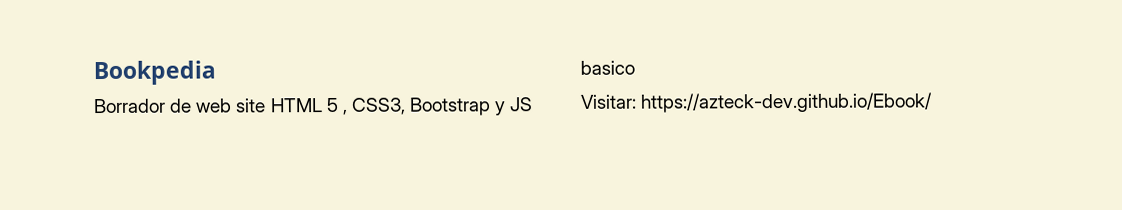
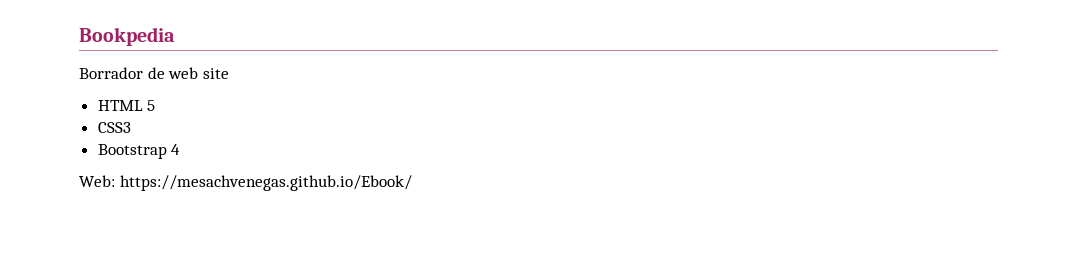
- Borrador de web site HTML 5 , CSS3, Bootstrap y JS basico
- Visitar: https://azteck-dev.github.io/Ebook/
+ Borrador de web site
+ HTML 5
+ CSS3
+ Bootstrap 4
+ Web: https://mesachvenegas.github.io/Ebook/

